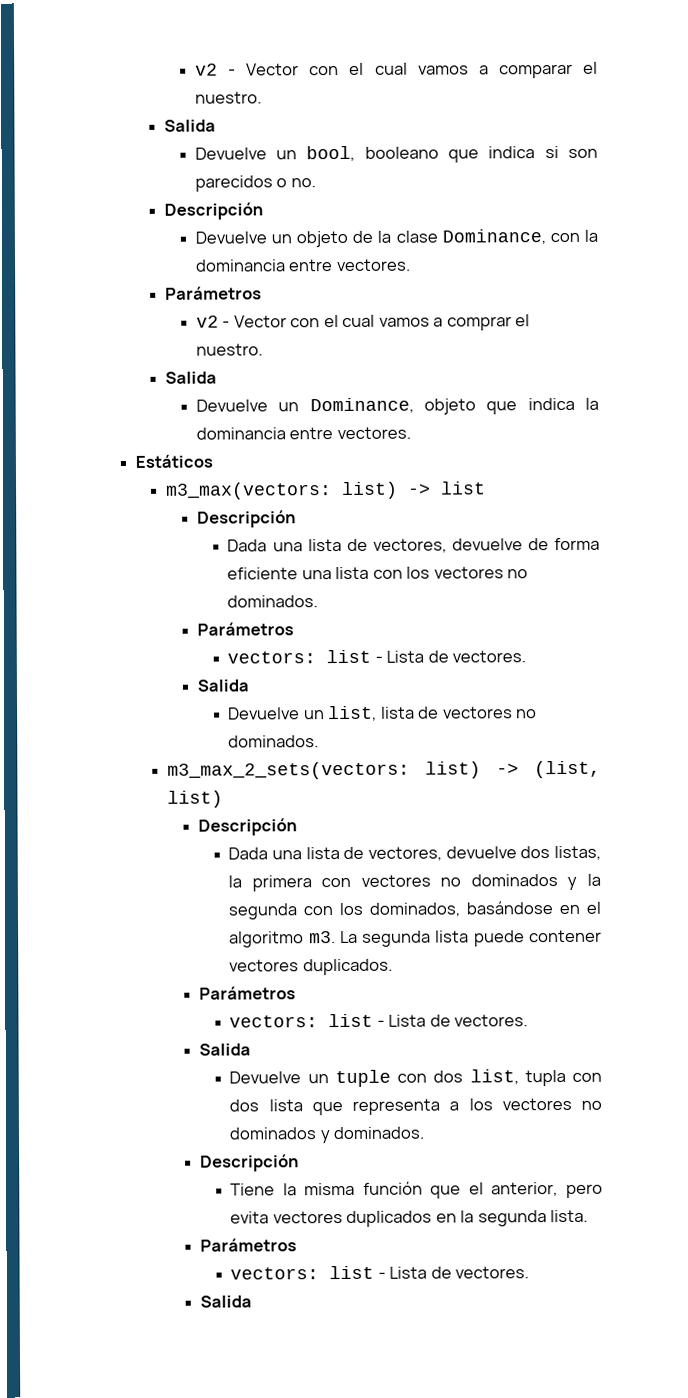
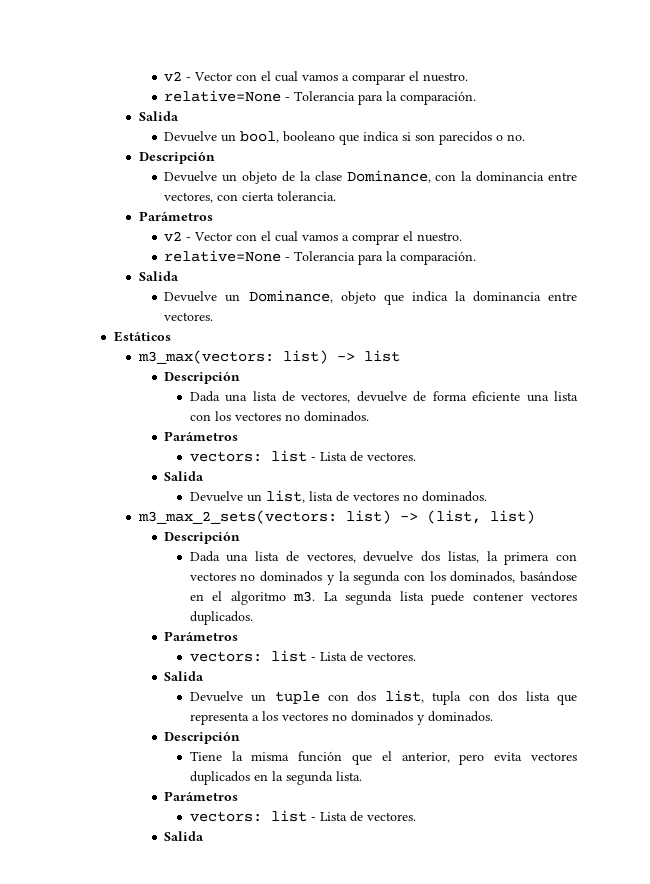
  v2 - Vector con el cual vamos a comparar el nuestro.
+ relative=None - Tolerancia para la comparación.
- Devuelve un objeto de la clase Dominance, con la dominancia entre vectores.
+ Devuelve un objeto de la clase Dominance, con la dominancia entre vectores, con cierta tolerancia.
  v2 - Vector con el cual vamos a comprar el nuestro.
+ relative=None - Tolerancia para la comparación.

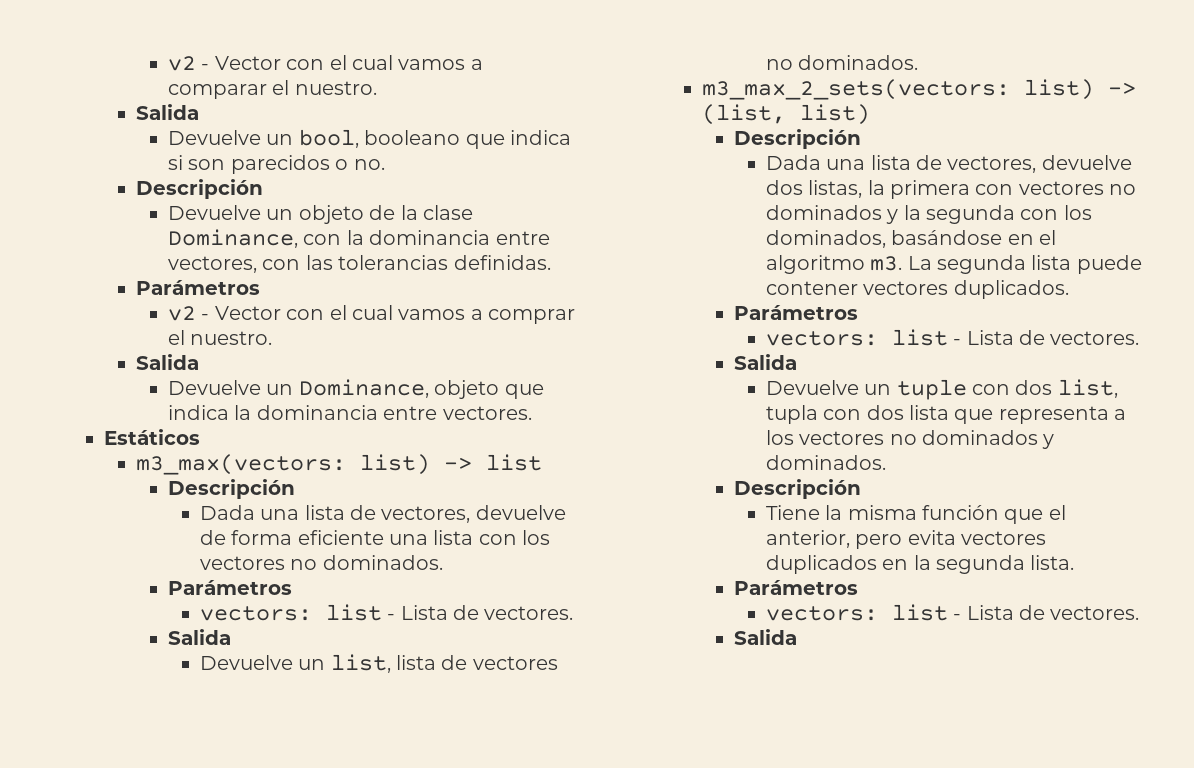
  v2 - Vector con el cual vamos a comparar el nuestro.
- relative=None - Tolerancia para la comparación.
- Devuelve un objeto de la clase Dominance, con la dominancia entre vectores, con cierta tolerancia.
+ Devuelve un objeto de la clase Dominance, con la dominancia entre vectores, con las tolerancias definidas.
  v2 - Vector con el cual vamos a comprar el nuestro.
- relative=None - Tolerancia para la comparación.

